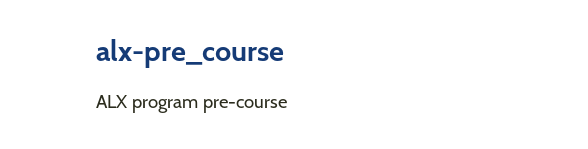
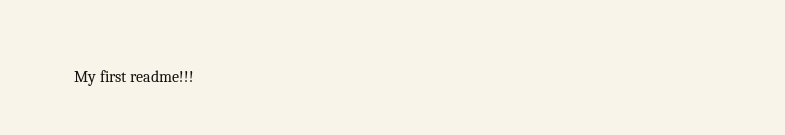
- alx-pre_course
- ALX program pre-course
+ My first readme!!!

